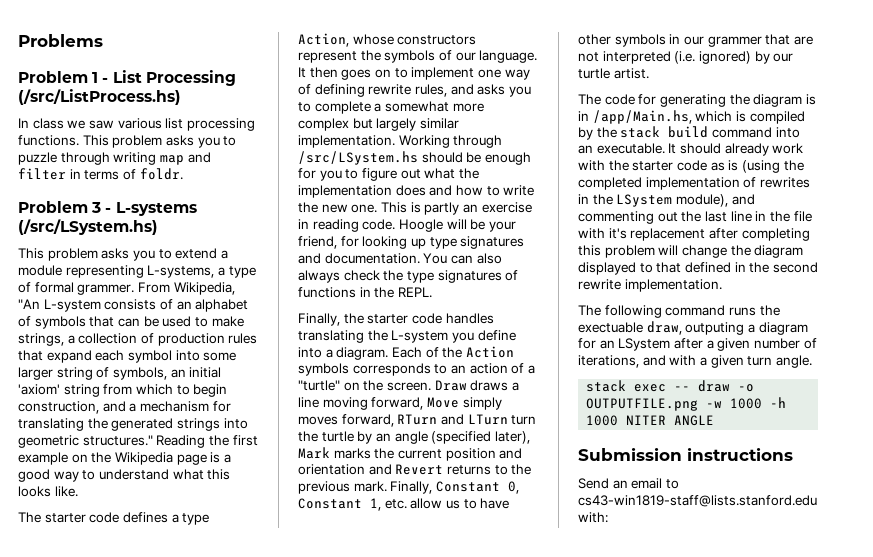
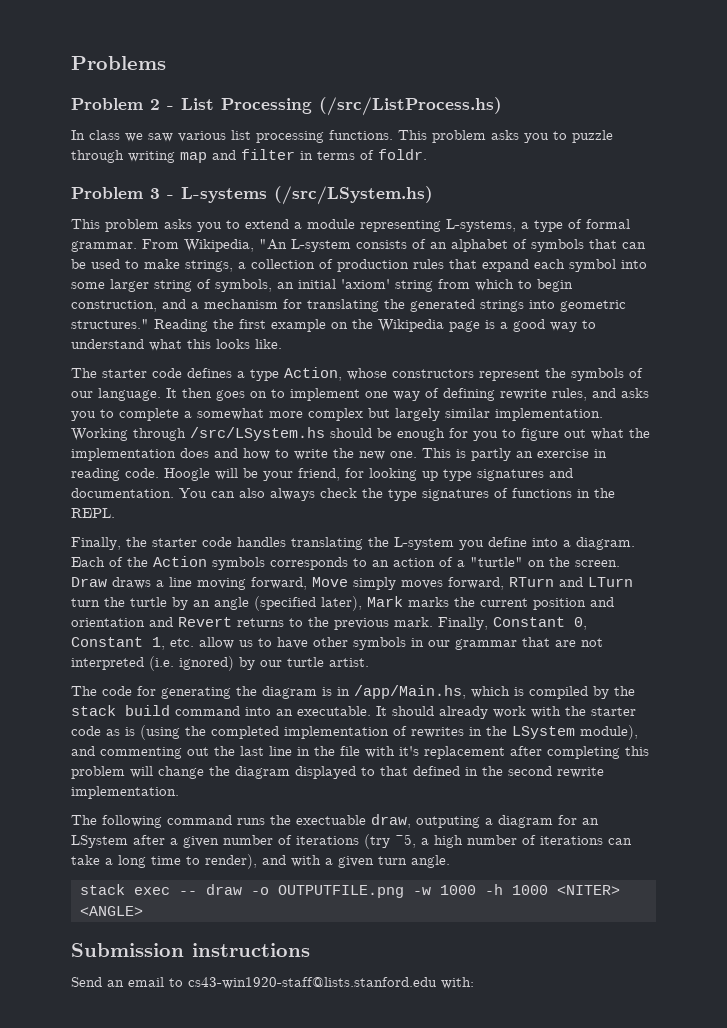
- Problem 1 - List Processing (/src/ListProcess.hs)
+ Problem 2 - List Processing (/src/ListProcess.hs)
- This problem asks you to extend a module representing L-systems, a type of formal grammer.
+ This problem asks you to extend a module representing L-systems, a type of formal grammar.
- Finally, Constant 0, Constant 1, etc. allow us to have other symbols in our grammer that are not interpreted (i.e. ignored) by our turtle artist.
+ Finally, Constant 0, Constant 1, etc. allow us to have other symbols in our grammar that are not interpreted (i.e. ignored) by our turtle artist.
- The following command runs the exectuable draw, outputing a diagram for an LSystem after a given number of iterations, and with a given turn angle.
+ The following command runs the exectuable draw, outputing a diagram for an LSystem after a given number of iterations (try ~5, a high number of iterations can take a long time to render), and with a given turn angle.
- stack exec -- draw -o OUTPUTFILE.png -w 1000 -h 1000 NITER ANGLE
+ stack exec -- draw -o OUTPUTFILE.png -w 1000 -h 1000 <NITER> <ANGLE>
- Send an email to cs43-win1819-staff@lists.stanford.edu with:
+ Send an email to cs43-win1920-staff@lists.stanford.edu with:

